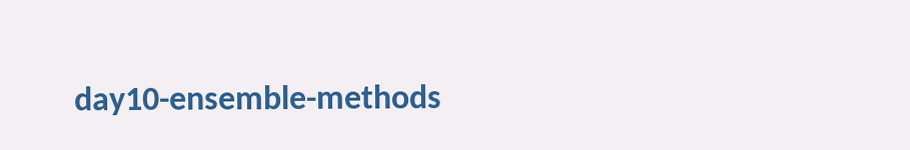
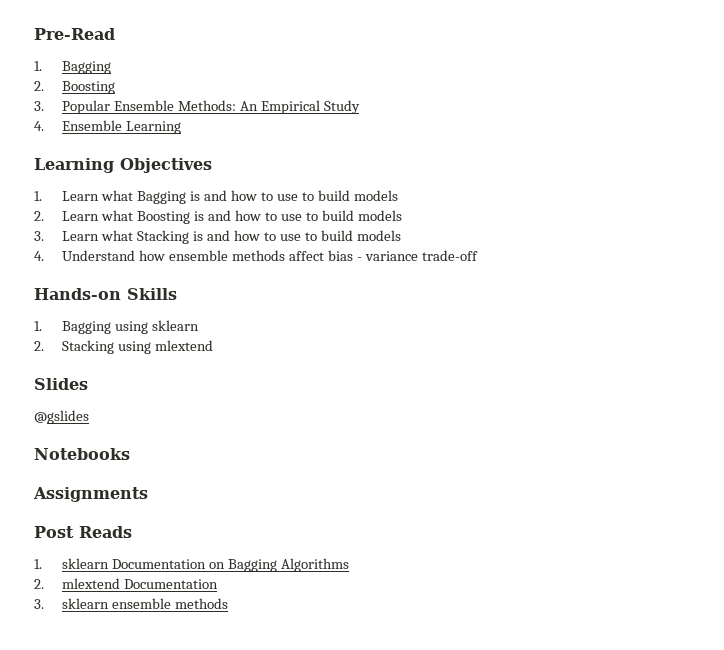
- day10-ensemble-methods
+ Pre-Read
+ 1. Bagging
+ 2. Boosting
+ 3. Popular Ensemble Methods: An Empirical Study
+ 4. Ensemble Learning
+ Learning Objectives
+ 1. Learn what Bagging is and how to use to build models
+ 2. Learn what Boosting is and how to use to build models
+ 3. Learn what Stacking is and how to use to build models
+ 4. Understand how ensemble methods affect bias - variance trade-off
+ Hands-on Skills
+ 1. Bagging using sklearn
+ 2. Stacking using mlextend
+ Slides
+ @gslides
+ Notebooks
+ Assignments
+ Post Reads
+ 1. sklearn Documentation on Bagging Algorithms
+ 2. mlextend Documentation
+ 3. sklearn ensemble methods

